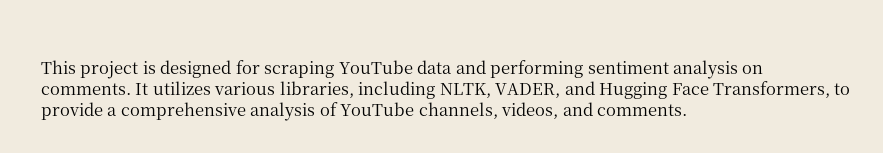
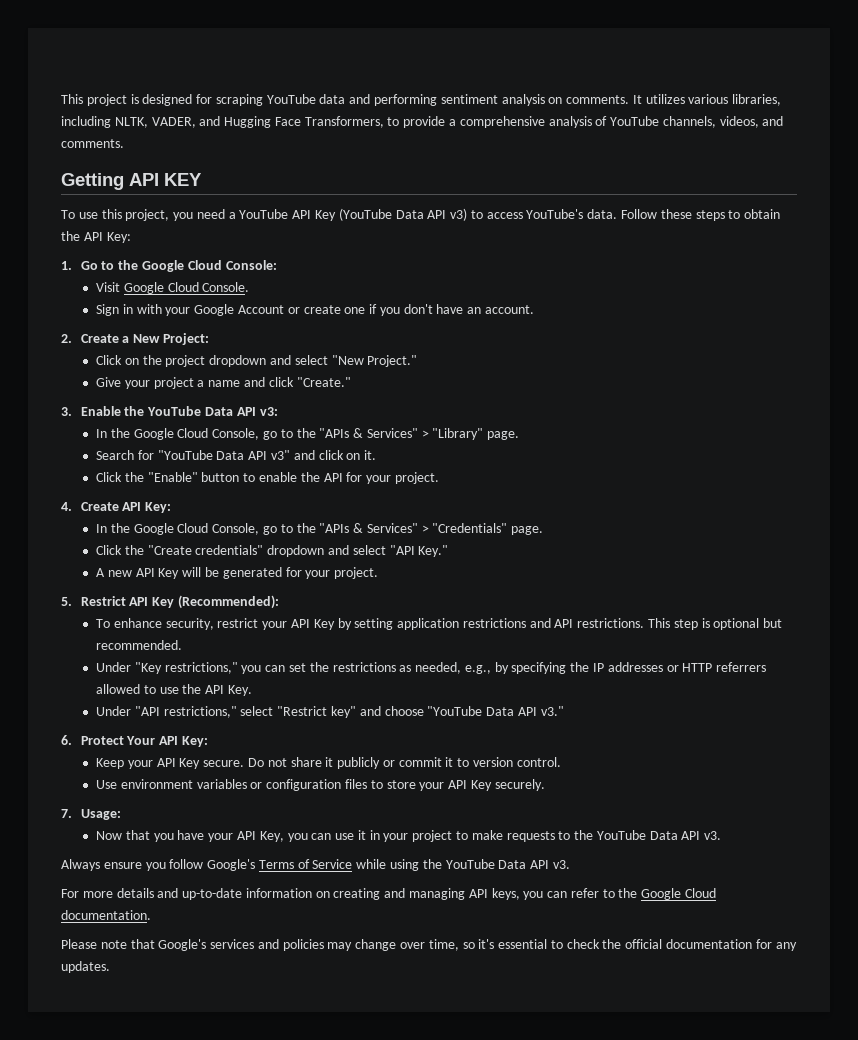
+ Getting API KEY
+ To use this project, you need a YouTube API Key (YouTube Data API v3) to access YouTube's data. Follow these steps to obtain the API Key:
+ 1. Go to the Google Cloud Console:
+ Visit Google Cloud Console.
+ Sign in with your Google Account or create one if you don't have an account.
+ 2. Create a New Project:
+ Click on the project dropdown and select "New Project."
+ Give your project a name and click "Create."
+ 3. Enable the YouTube Data API v3:
+ In the Google Cloud Console, go to the "APIs & Services" > "Library" page.
+ Search for "YouTube Data API v3" and click on it.
+ Click the "Enable" button to enable the API for your project.
+ 4. Create API Key:
+ In the Google Cloud Console, go to the "APIs & Services" > "Credentials" page.
+ Click the "Create credentials" dropdown and select "API Key."
+ A new API Key will be generated for your project.
+ 5. Restrict API Key (Recommended):
+ To enhance security, restrict your API Key by setting application restrictions and API restrictions. This step is optional but recommended.
+ Under "Key restrictions," you can set the restrictions as needed, e.g., by specifying the IP addresses or HTTP referrers allowed to use the API Key.
+ Under "API restrictions," select "Restrict key" and choose "YouTube Data API v3."
+ 6. Protect Your API Key:
+ Keep your API Key secure. Do not share it publicly or commit it to version control.
+ Use environment variables or configuration files to store your API Key securely.
+ 7. Usage:
+ Now that you have your API Key, you can use it in your project to make requests to the YouTube Data API v3.
+ Always ensure you follow Google's Terms of Service while using the YouTube Data API v3.
+ For more details and up-to-date information on creating and managing API keys, you can refer to the Google Cloud documentation.
+ Please note that Google's services and policies may change over time, so it's essential to check the official documentation for any updates.

